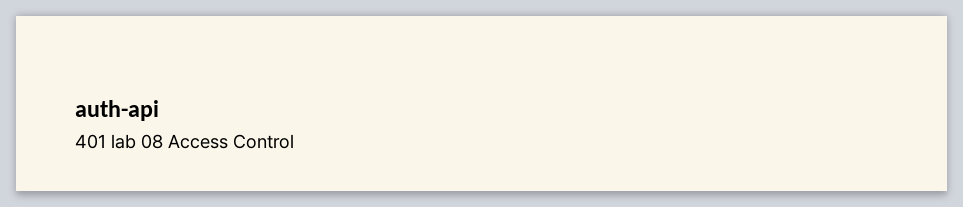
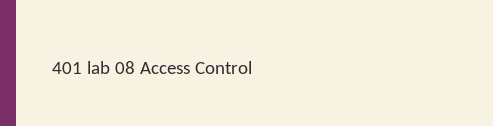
- auth-api

